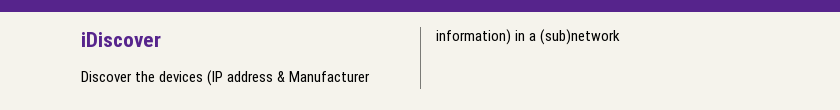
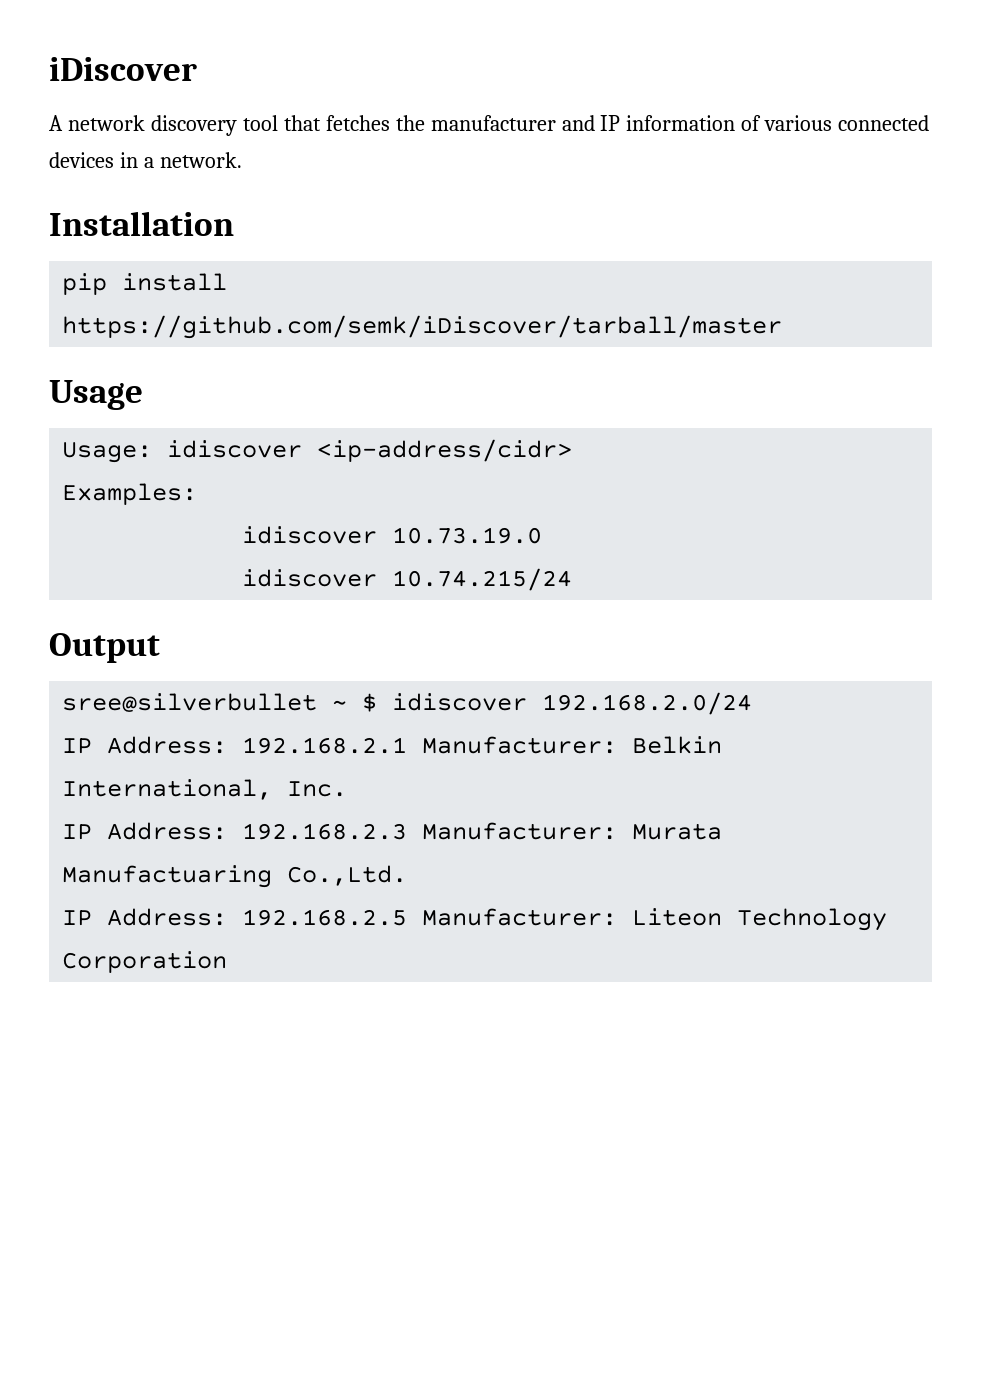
- Discover the devices (IP address & Manufacturer information) in a (sub)network
+ A network discovery tool that fetches the manufacturer and IP information of various connected devices in a network.
+ Installation
+ pip install https://github.com/semk/iDiscover/tarball/master
+ Usage
+ Usage: idiscover <ip-address/cidr>
+ Examples:
+ idiscover 10.73.19.0
+ idiscover 10.74.215/24
+ Output
+ sree@silverbullet ~ $ idiscover 192.168.2.0/24
+ IP Address: 192.168.2.1 Manufacturer: Belkin International, Inc.
+ IP Address: 192.168.2.3 Manufacturer: Murata Manufactuaring Co.,Ltd.
+ IP Address: 192.168.2.5 Manufacturer: Liteon Technology Corporation

